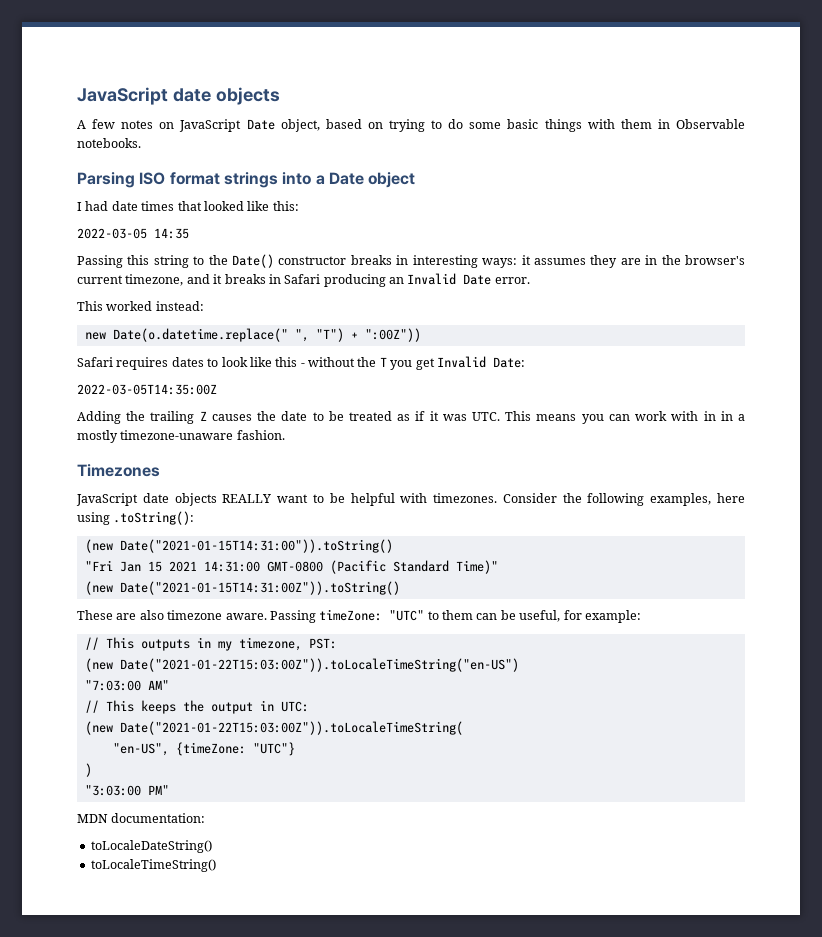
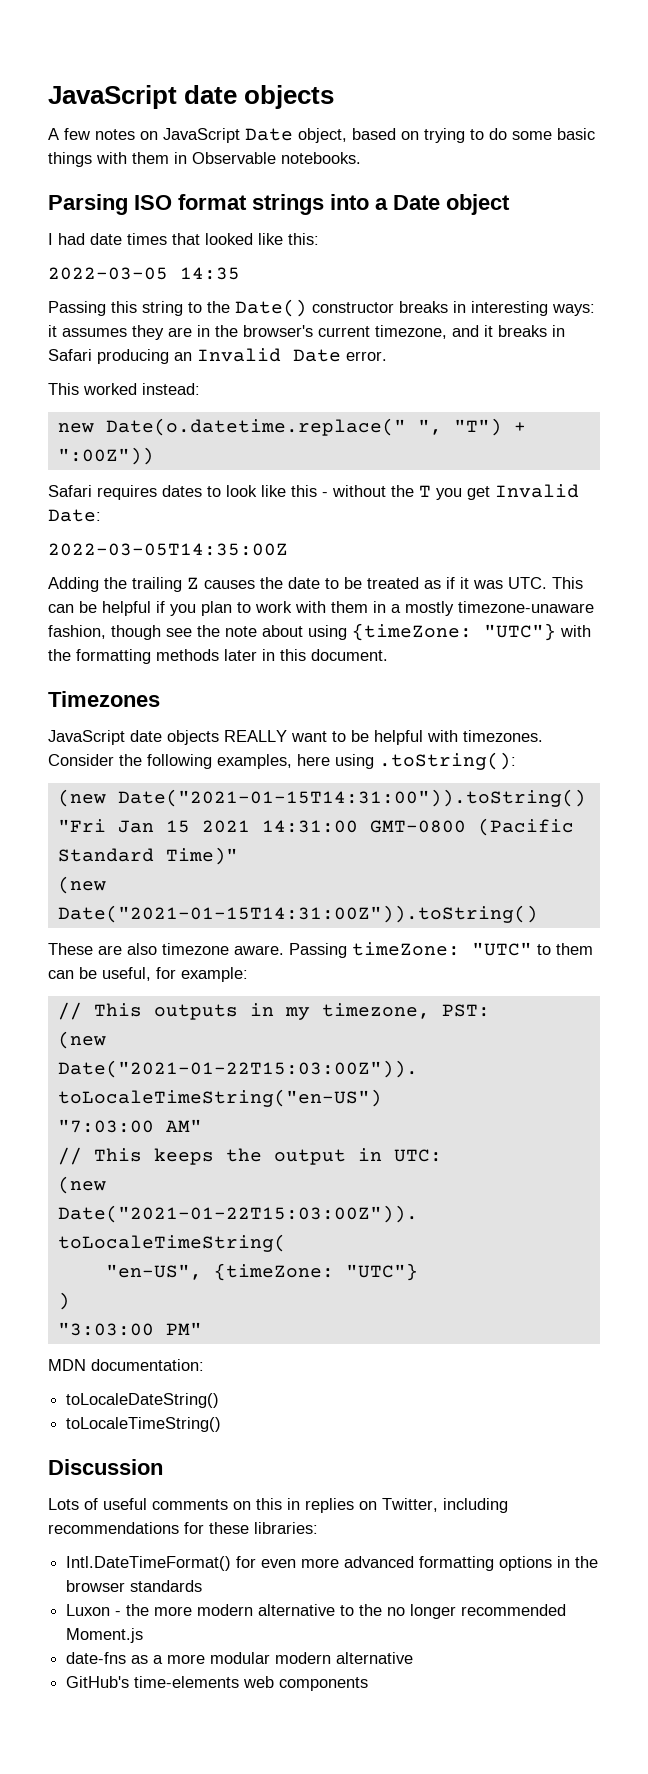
- Adding the trailing Z causes the date to be treated as if it was UTC. This means you can work with in in a mostly timezone-unaware fashion.
+ Adding the trailing Z causes the date to be treated as if it was UTC. This can be helpful if you plan to work with them in a mostly timezone-unaware fashion, though see the note about using {timeZone: "UTC"} with the formatting methods later in this document.
+ Discussion
+ Lots of useful comments on this in replies on Twitter, including recommendations for these libraries:
+ Intl.DateTimeFormat() for even more advanced formatting options in the browser standards
+ Luxon - the more modern alternative to the no longer recommended Moment.js
+ date-fns as a more modular modern alternative
+ GitHub's time-elements web components

